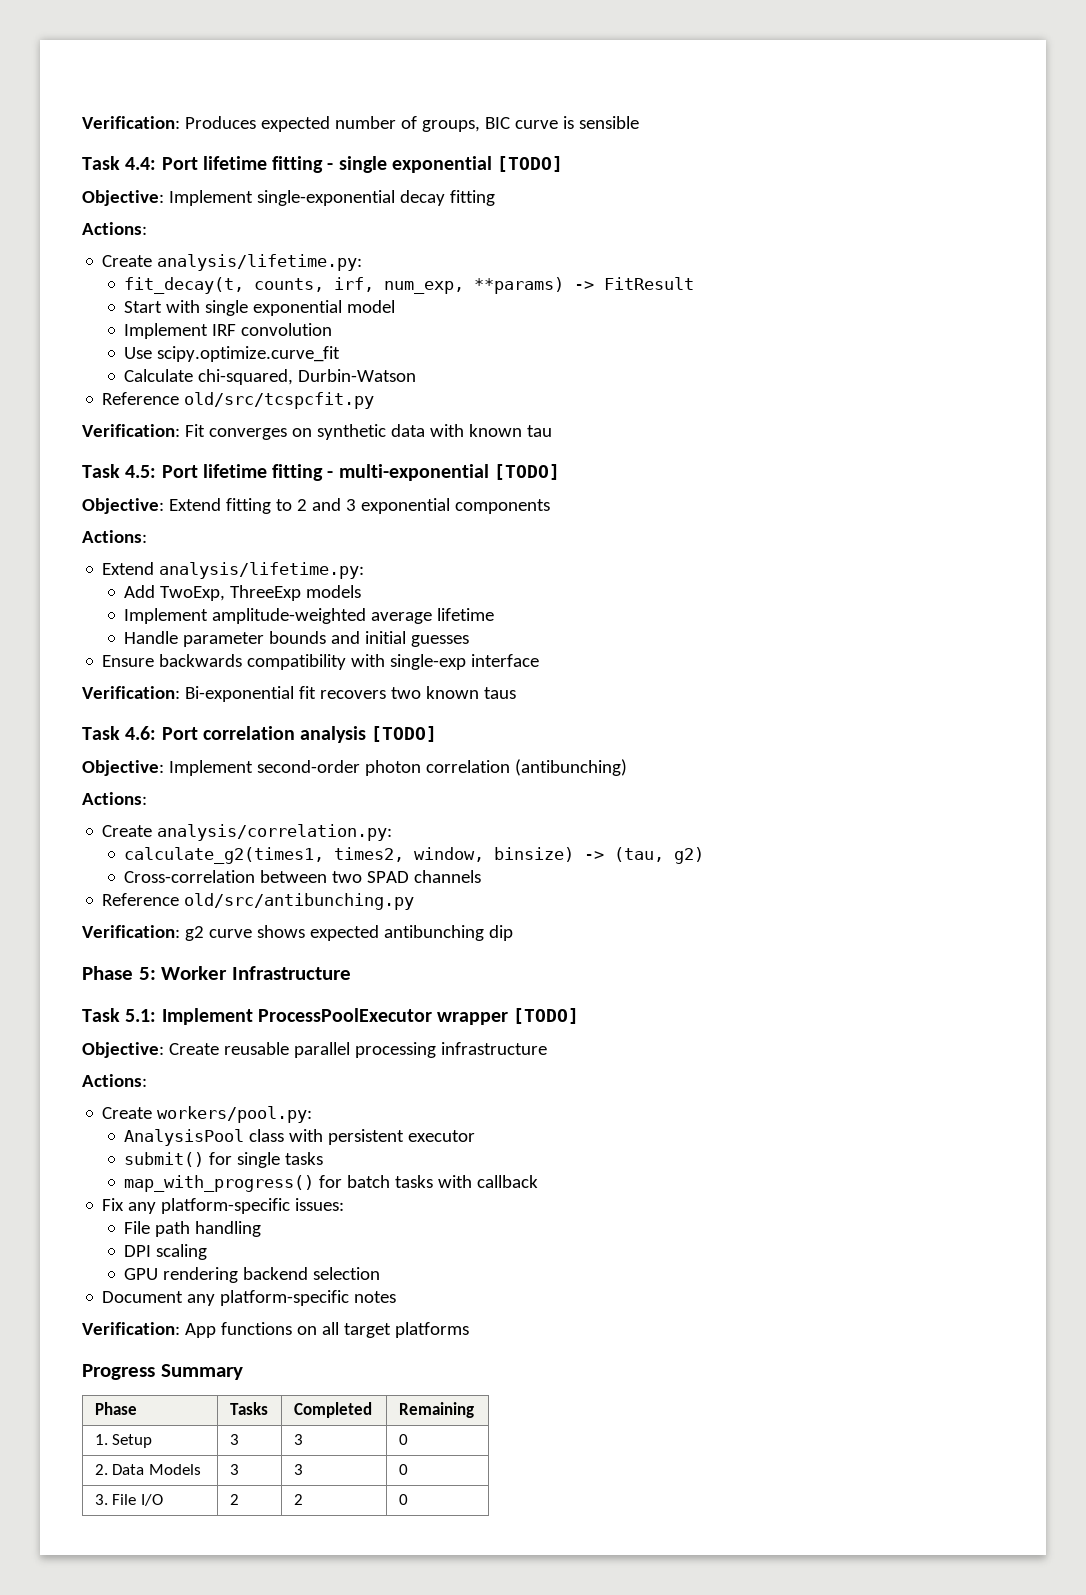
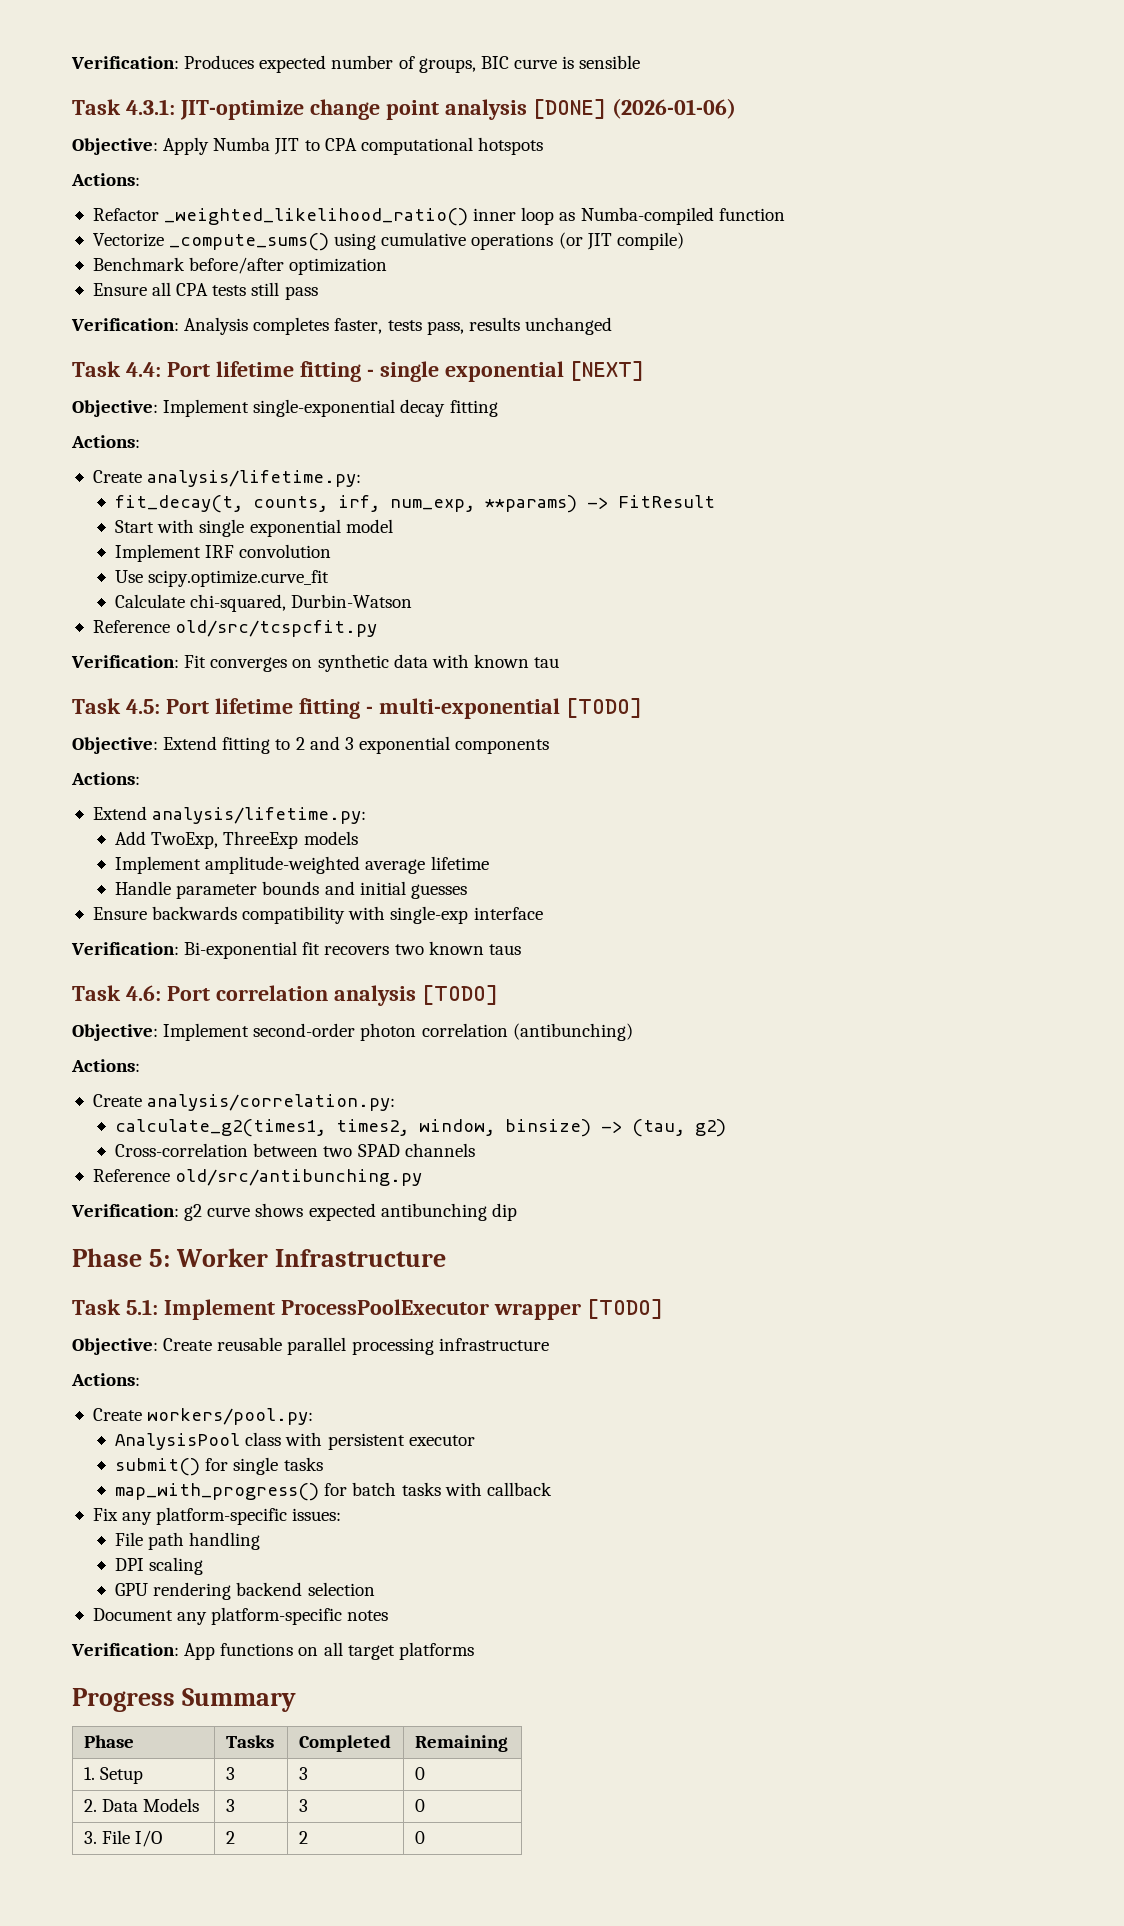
+ Task 4.3.1: JIT-optimize change point analysis [DONE] (2026-01-06)
+ Objective: Apply Numba JIT to CPA computational hotspots
+ Actions:
+ Refactor _weighted_likelihood_ratio() inner loop as Numba-compiled function
+ Vectorize _compute_sums() using cumulative operations (or JIT compile)
+ Benchmark before/after optimization
+ Ensure all CPA tests still pass
+ Verification: Analysis completes faster, tests pass, results unchanged
- Task 4.4: Port lifetime fitting - single exponential [TODO]
+ Task 4.4: Port lifetime fitting - single exponential [NEXT]

